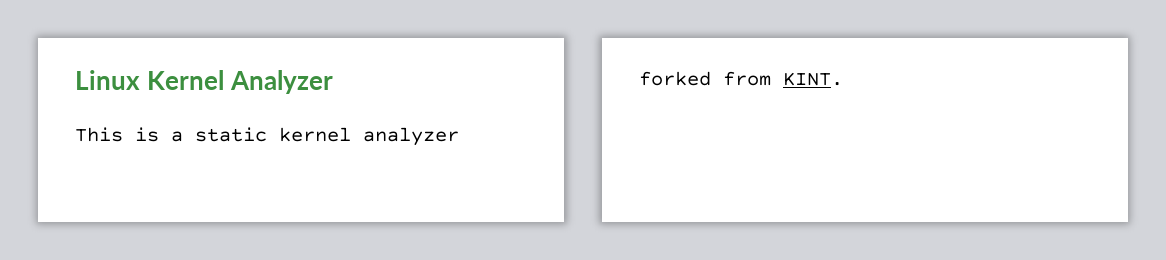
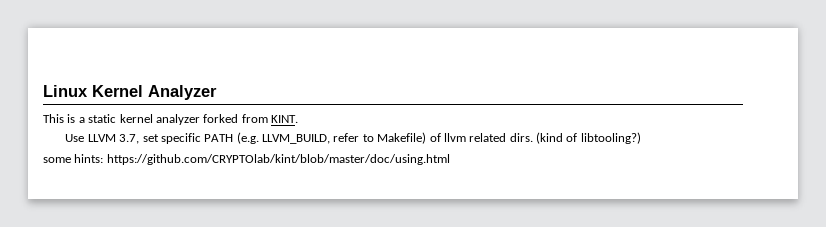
+ Use LLVM 3.7, set specific PATH (e.g. LLVM_BUILD, refer to Makefile) of llvm related dirs. (kind of libtooling?)
+ some hints: https://github.com/CRYPTOlab/kint/blob/master/doc/using.html

